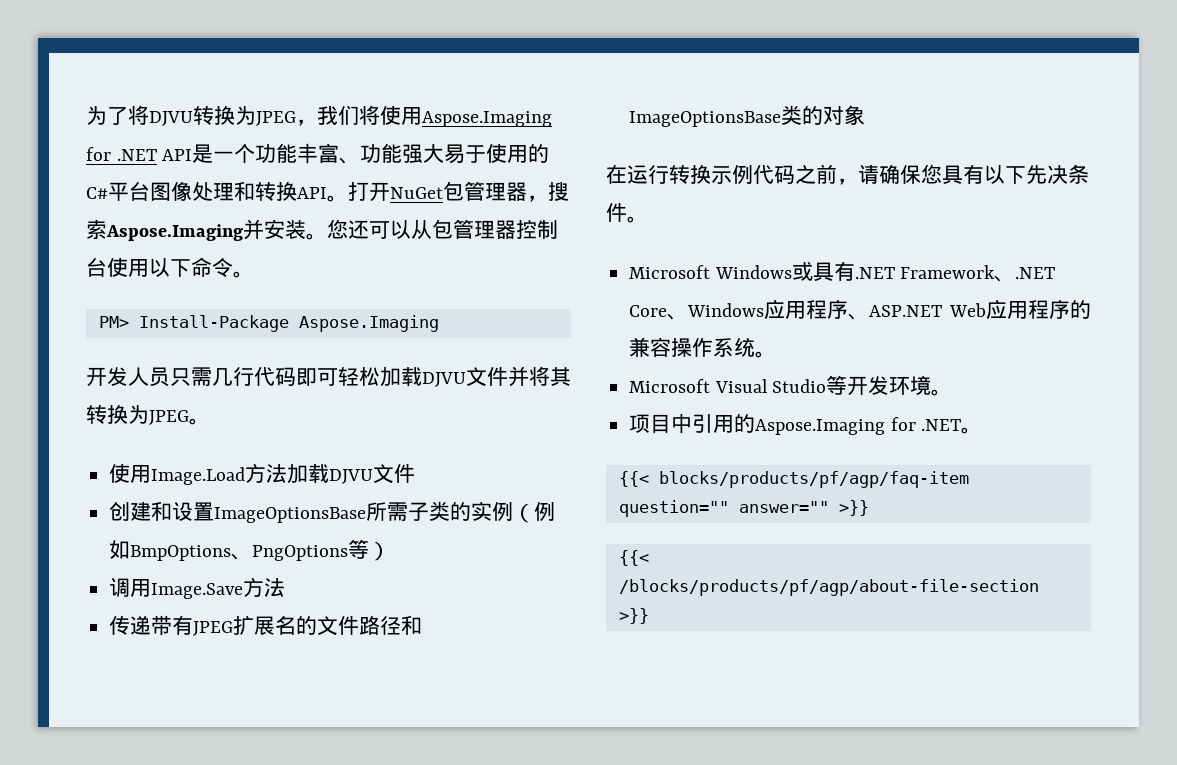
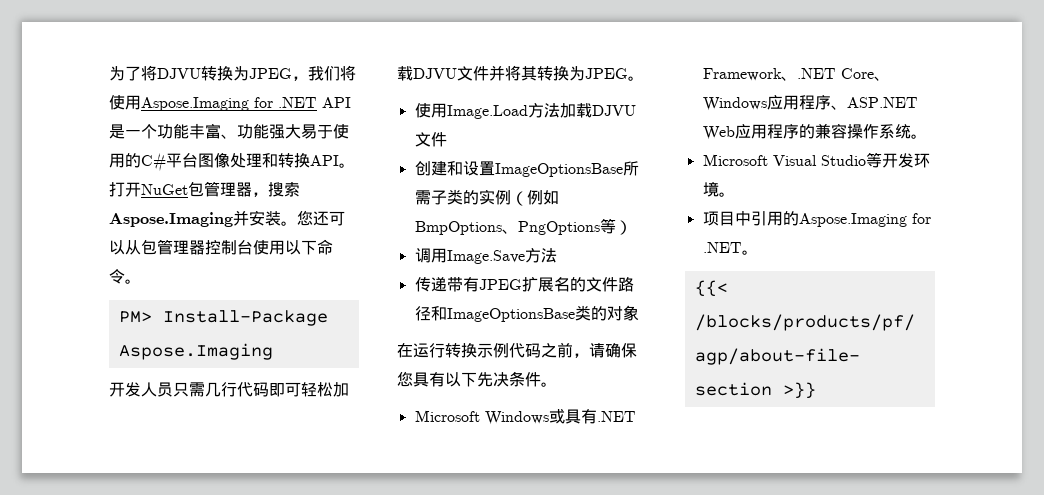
- {{< blocks/products/pf/agp/faq-item question="" answer="" >}}

